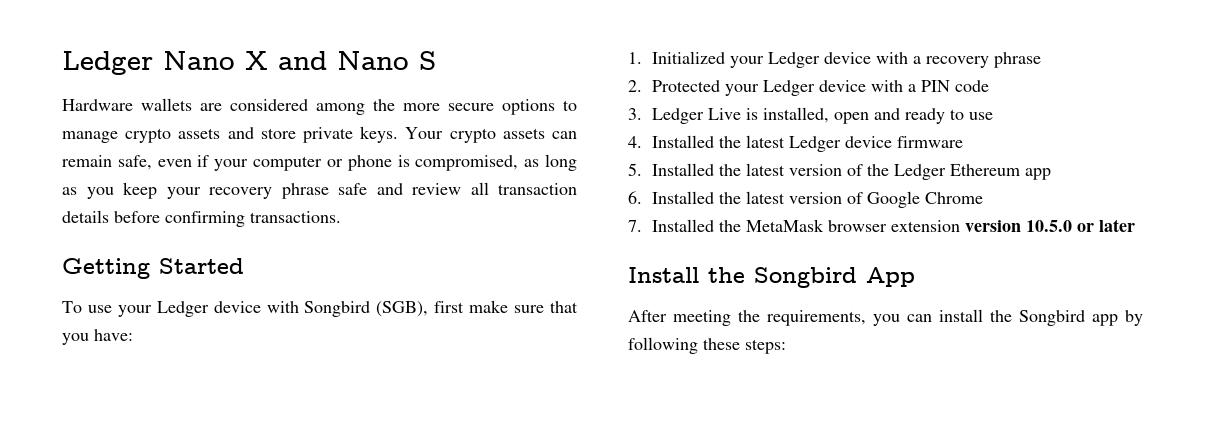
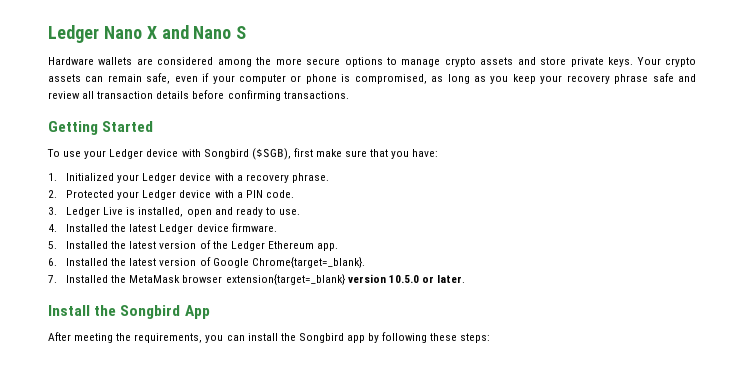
- To use your Ledger device with Songbird (SGB), first make sure that you have:
+ To use your Ledger device with Songbird ($SGB), first make sure that you have:
- 1. Initialized your Ledger device with a recovery phrase
+ 1. Initialized your Ledger device with a recovery phrase.
- 2. Protected your Ledger device with a PIN code
+ 2. Protected your Ledger device with a PIN code.
- 3. Ledger Live is installed, open and ready to use
+ 3. Ledger Live is installed, open and ready to use.
- 4. Installed the latest Ledger device firmware
+ 4. Installed the latest Ledger device firmware.
- 5. Installed the latest version of the Ledger Ethereum app
+ 5. Installed the latest version of the Ledger Ethereum app.
- 6. Installed the latest version of Google Chrome
+ 6. Installed the latest version of Google Chrome{target=_blank}.
- 7. Installed the MetaMask browser extension version 10.5.0 or later
+ 7. Installed the MetaMask browser extension{target=_blank} version 10.5.0 or later.

